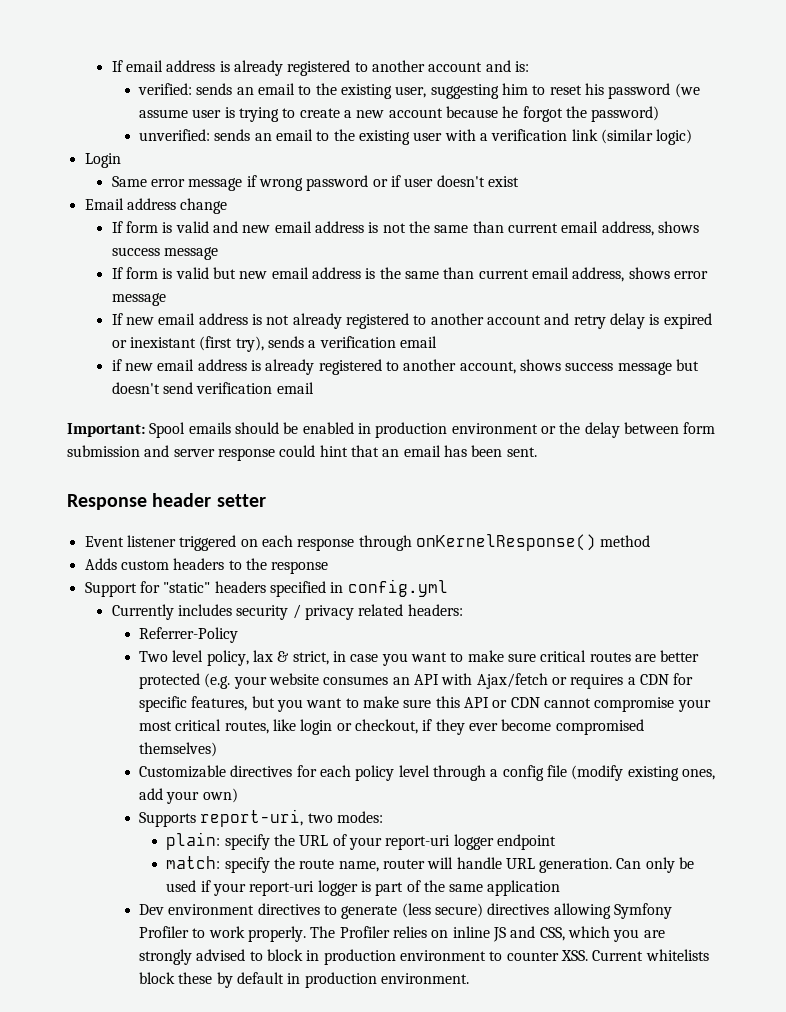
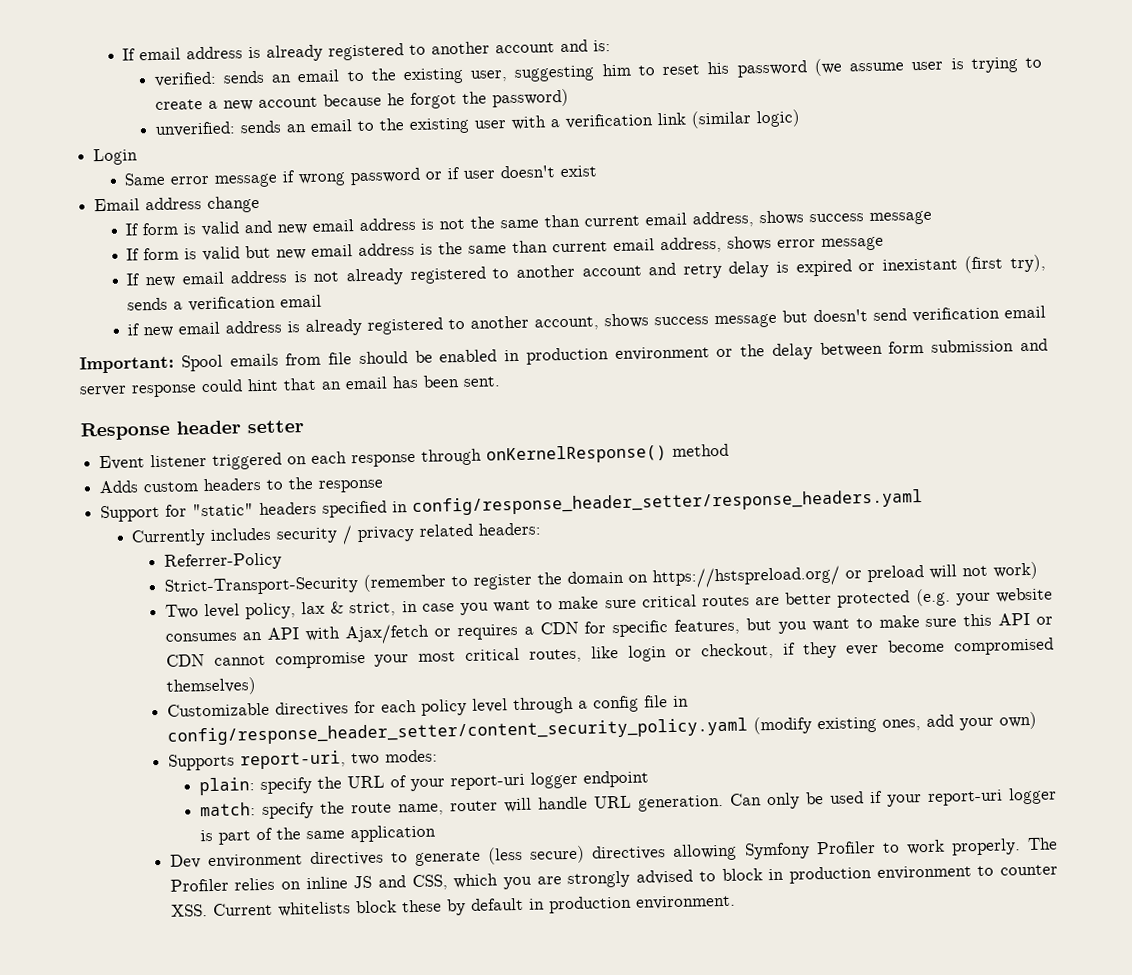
- Important: Spool emails should be enabled in production environment or the delay between form submission and server response could hint that an email has been sent.
+ Important: Spool emails from file should be enabled in production environment or the delay between form submission and server response could hint that an email has been sent.
- Support for "static" headers specified in config.yml
+ Support for "static" headers specified in config/response_header_setter/response_headers.yaml
+ Strict-Transport-Security (remember to register the domain on https://hstspreload.org/ or preload will not work)
- Customizable directives for each policy level through a config file (modify existing ones, add your own)
+ Customizable directives for each policy level through a config file in config/response_header_setter/content_security_policy.yaml (modify existing ones, add your own)

